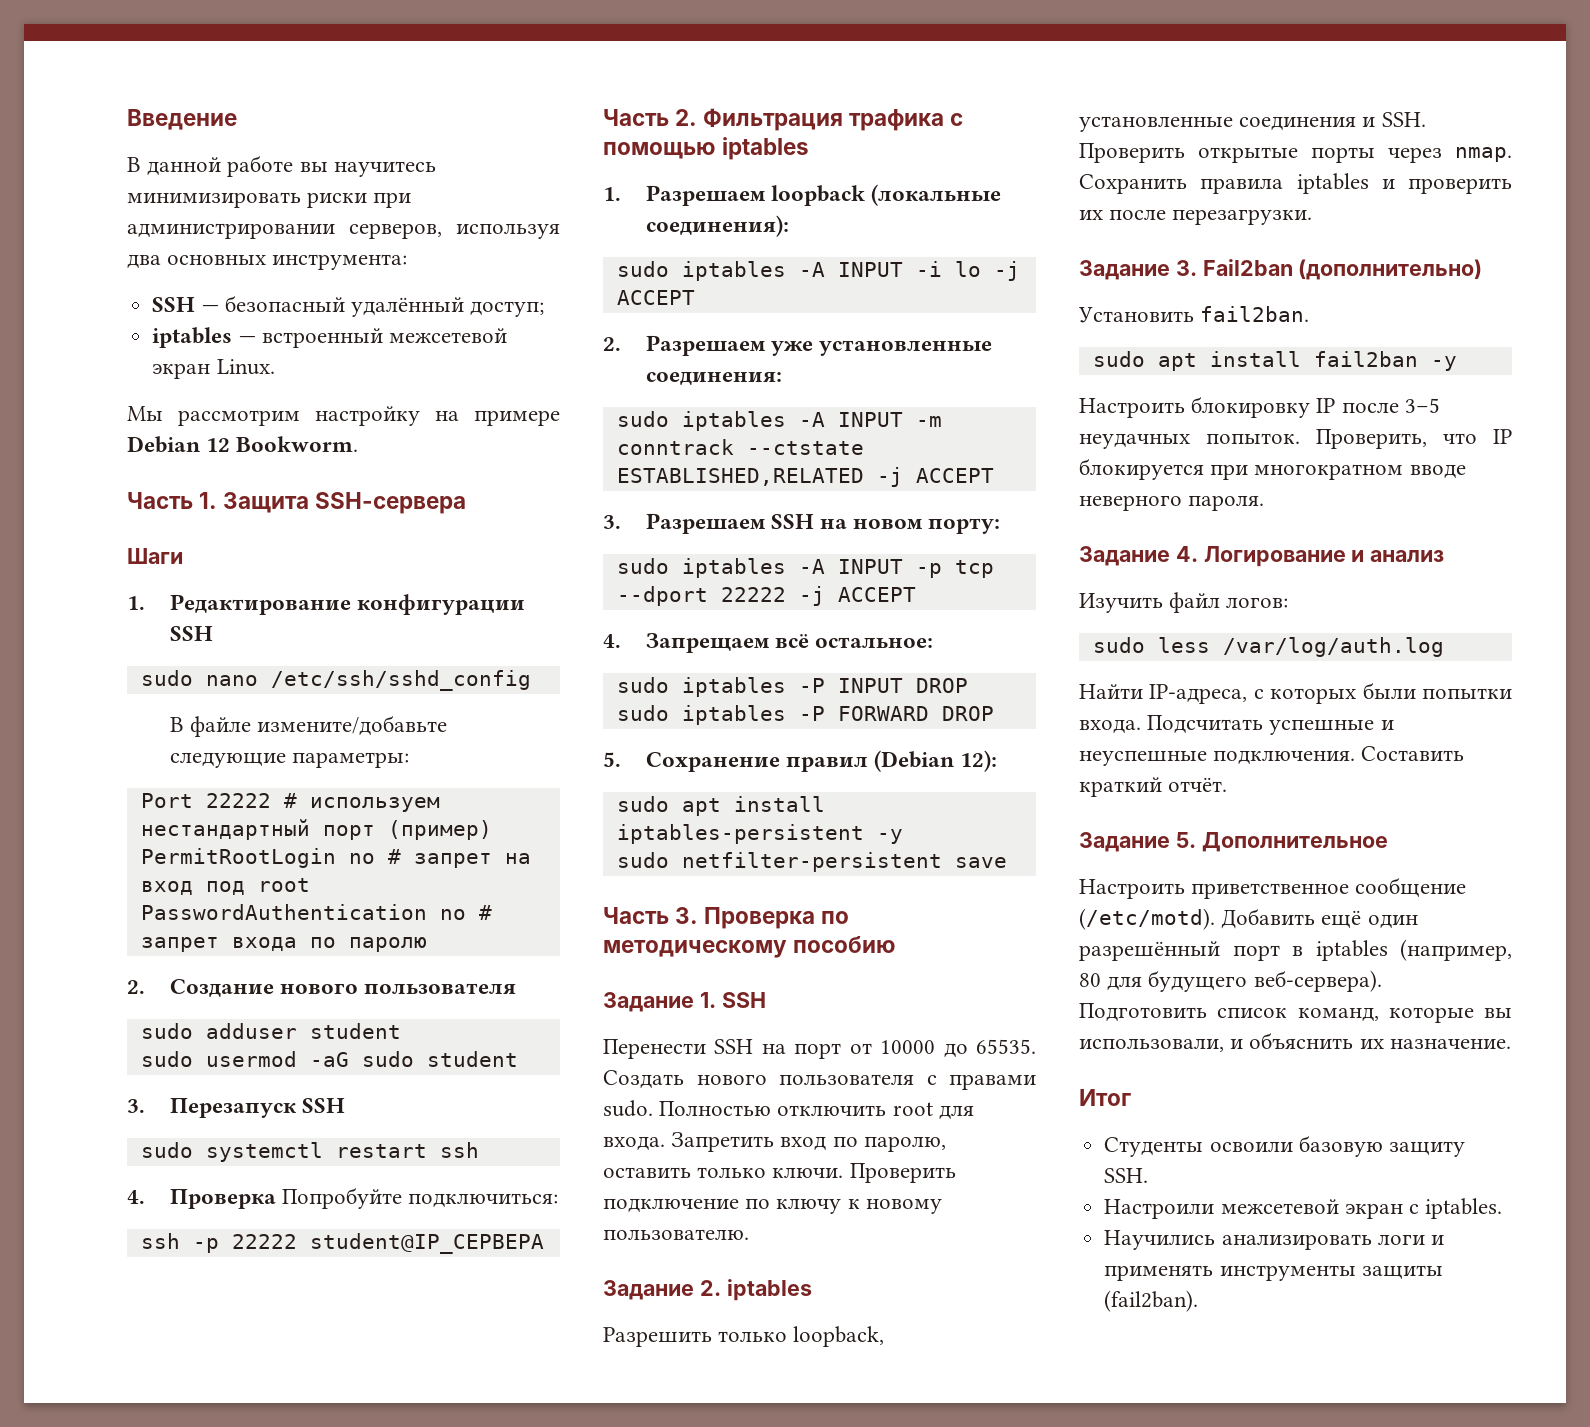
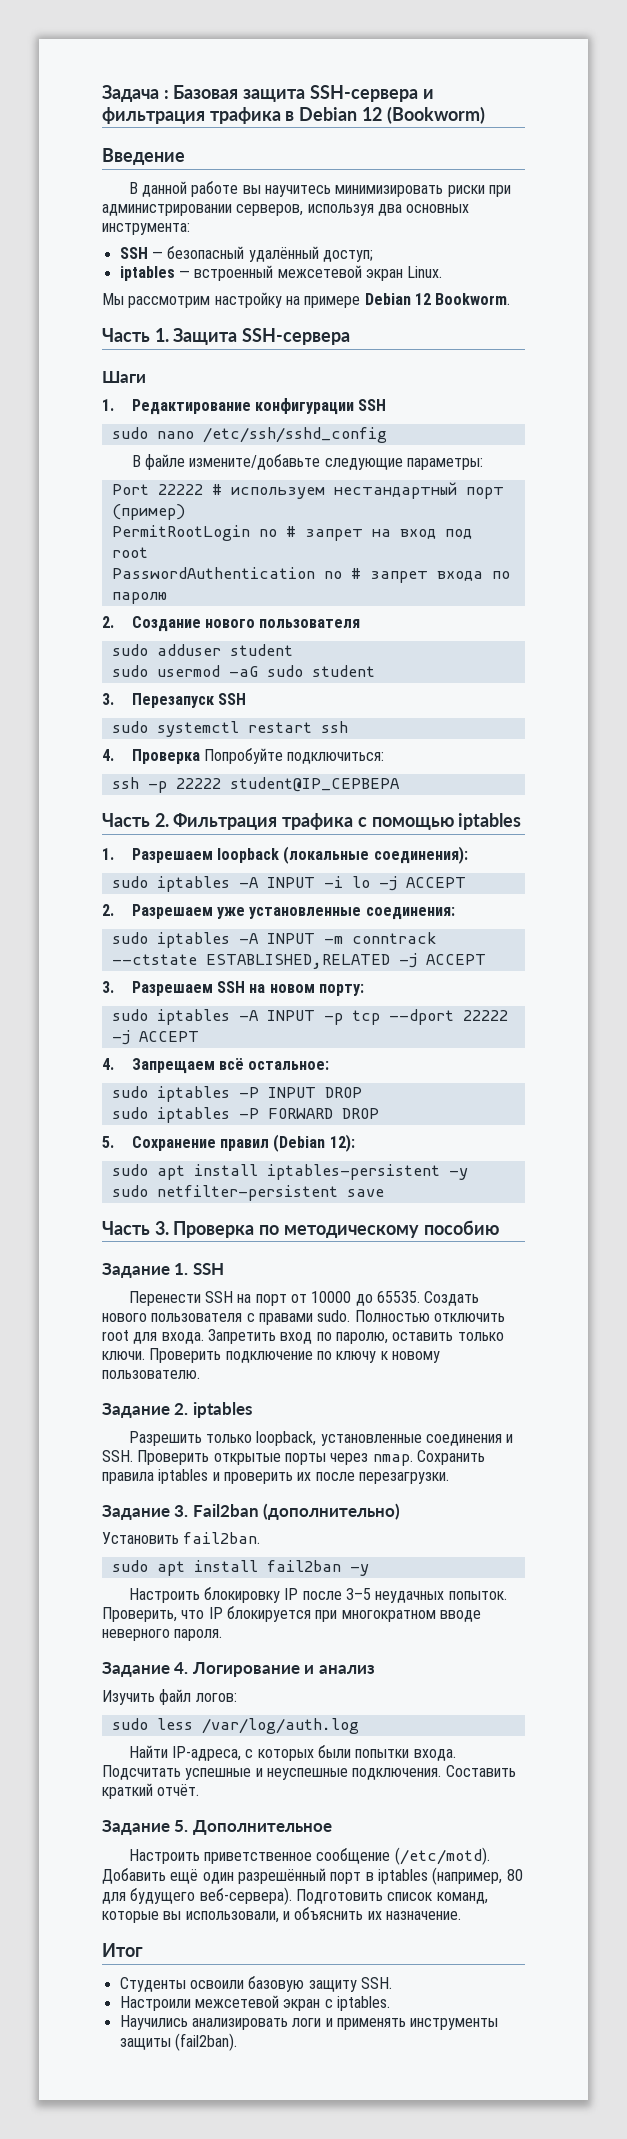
+ Задача : Базовая защита SSH-сервера и фильтрация трафика в Debian 12 (Bookworm)

